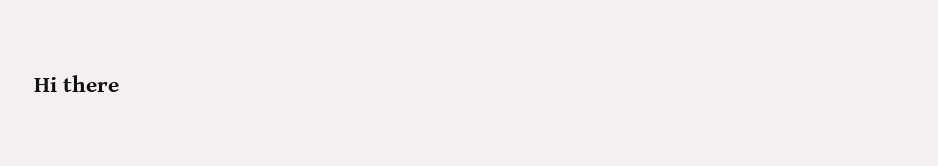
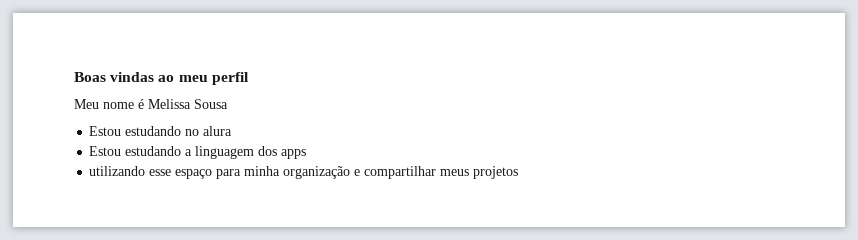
- Hi there
+ Boas vindas ao meu perfil
+ Meu nome é Melissa Sousa
+ Estou estudando no alura
+ Estou estudando a linguagem dos apps
+ utilizando esse espaço para minha organização e compartilhar meus projetos

